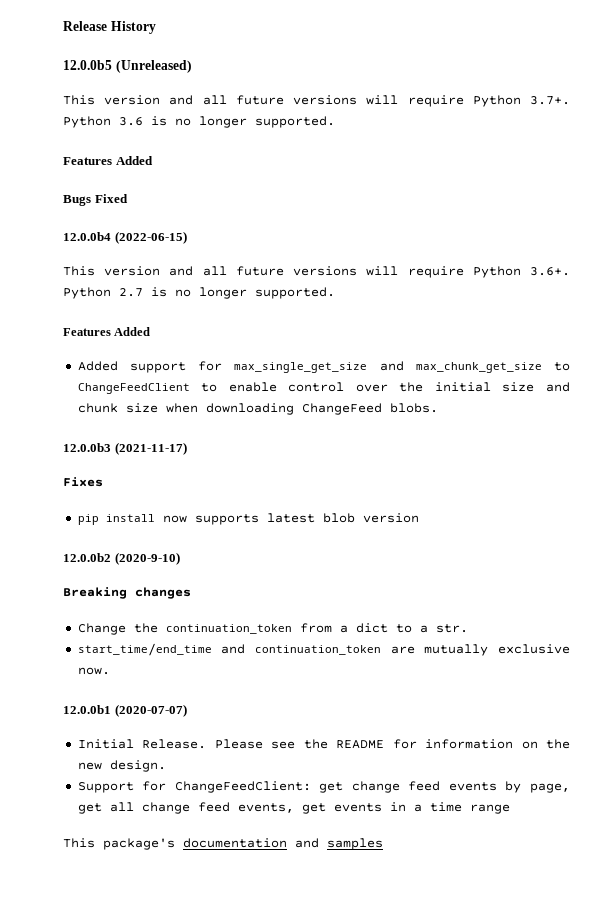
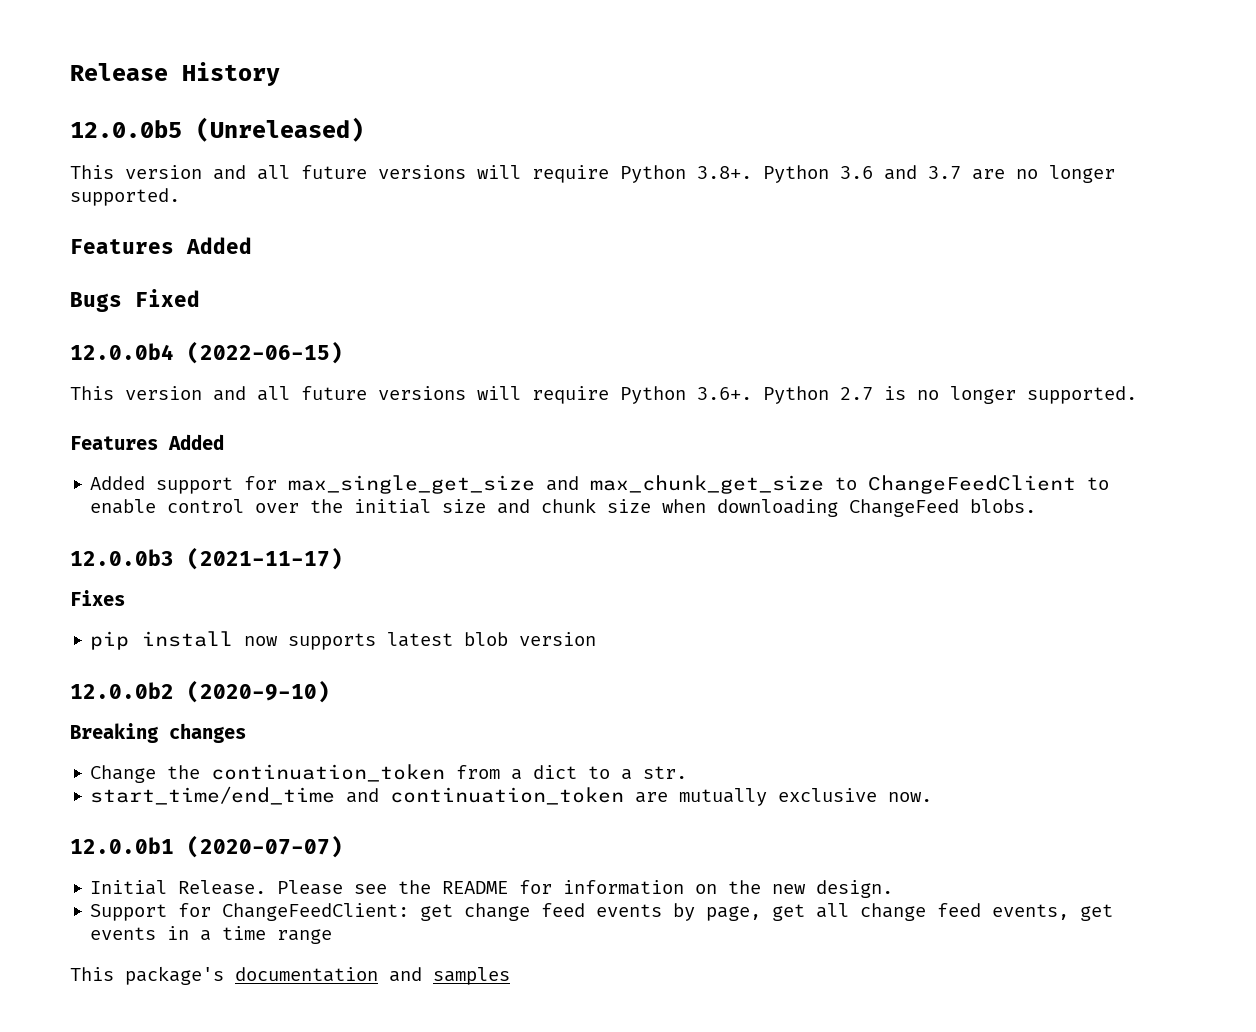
- This version and all future versions will require Python 3.7+. Python 3.6 is no longer supported.
+ This version and all future versions will require Python 3.8+. Python 3.6 and 3.7 are no longer supported.

